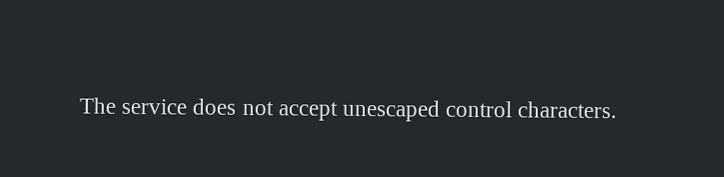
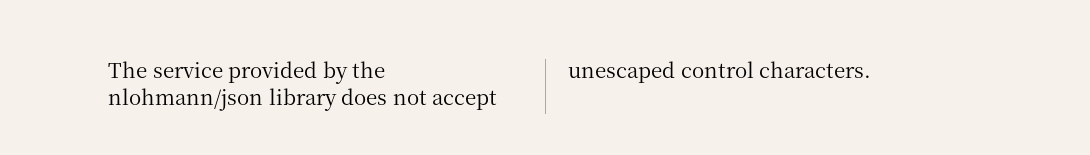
- The service does not accept unescaped control characters.
+ The service provided by the nlohmann/json library does not accept unescaped control characters.

